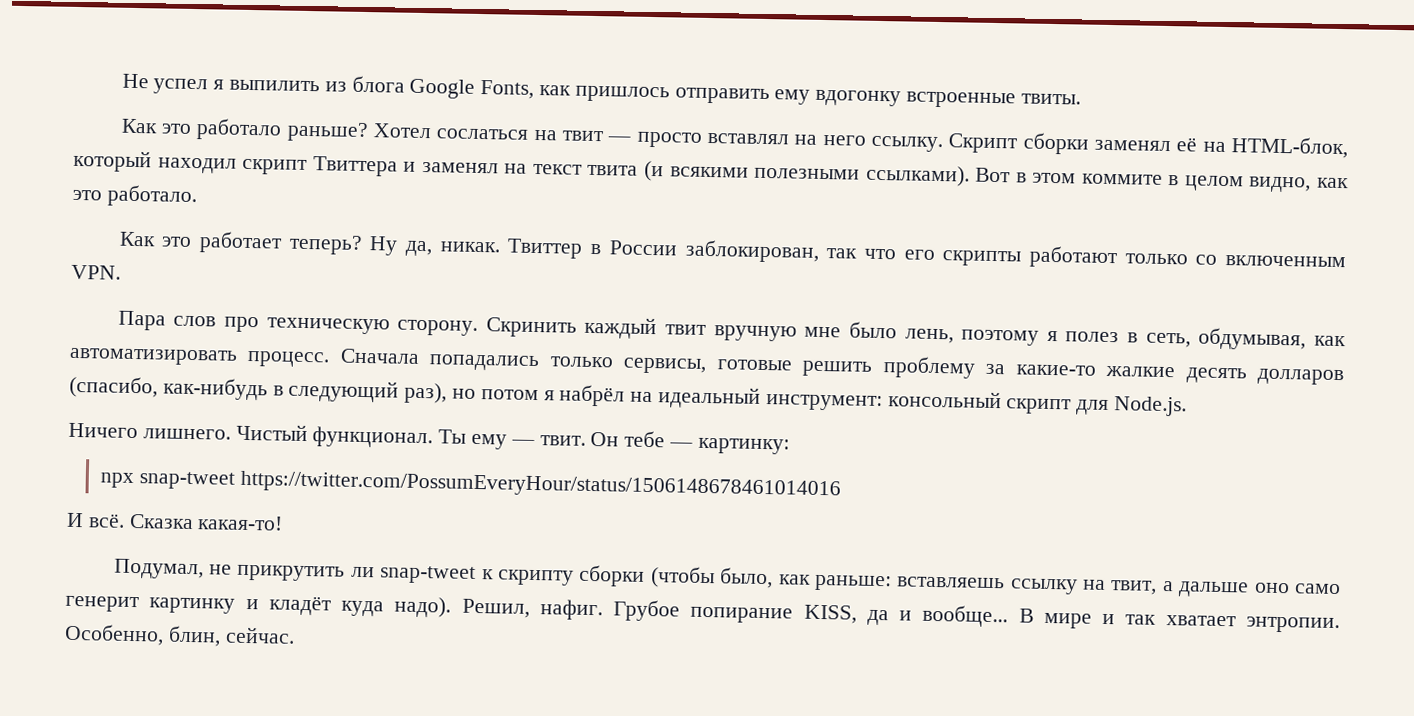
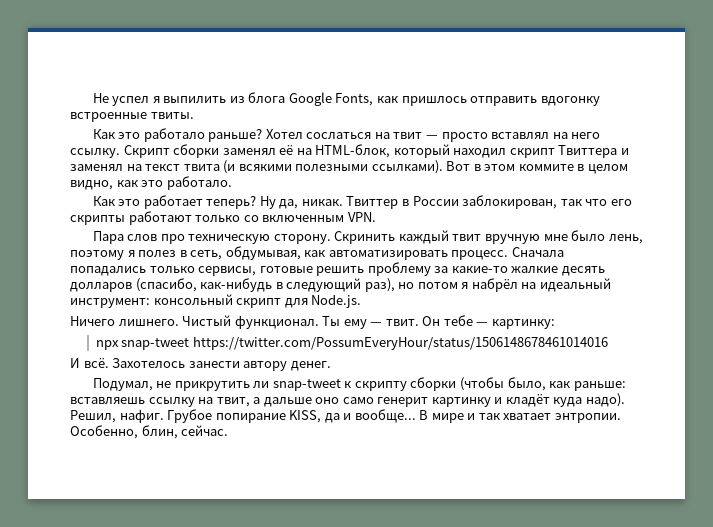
- Не успел я выпилить из блога Google Fonts, как пришлось отправить ему вдогонку встроенные твиты.
+ Не успел я выпилить из блога Google Fonts, как пришлось отправить вдогонку встроенные твиты.
- Сказка какая-то!
+ Захотелось занести автору денег.

